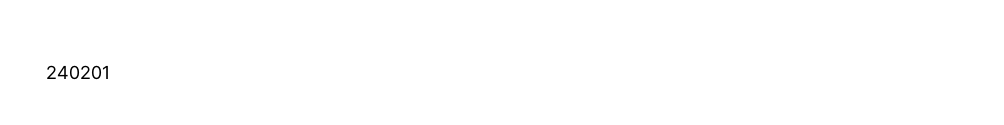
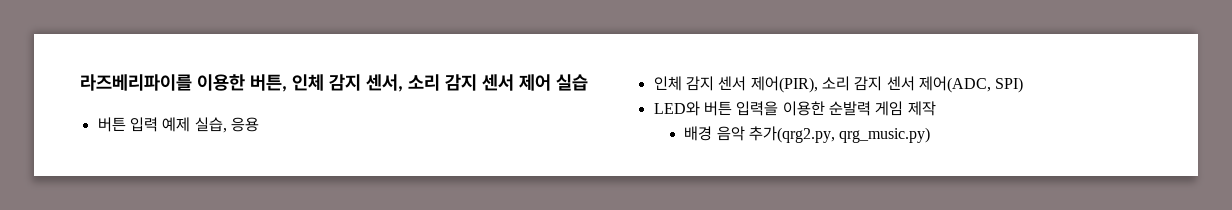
- 240201
+ 라즈베리파이를 이용한 버튼, 인체 감지 센서, 소리 감지 센서 제어 실습
+ 버튼 입력 예제 실습, 응용
+ 인체 감지 센서 제어(PIR), 소리 감지 센서 제어(ADC, SPI)
+ LED와 버튼 입력을 이용한 순발력 게임 제작
+ 배경 음악 추가(qrg2.py, qrg_music.py)

